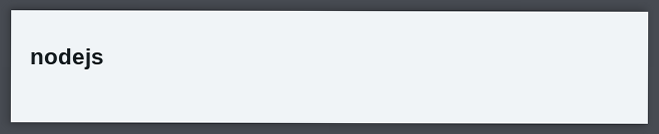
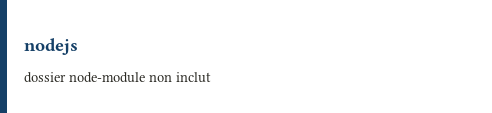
+ dossier node-module non inclut

